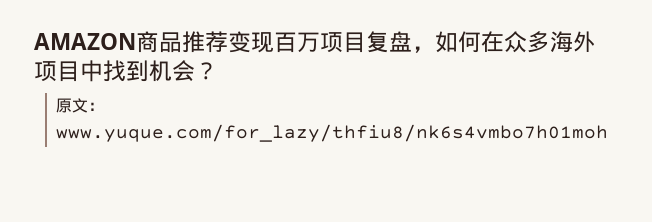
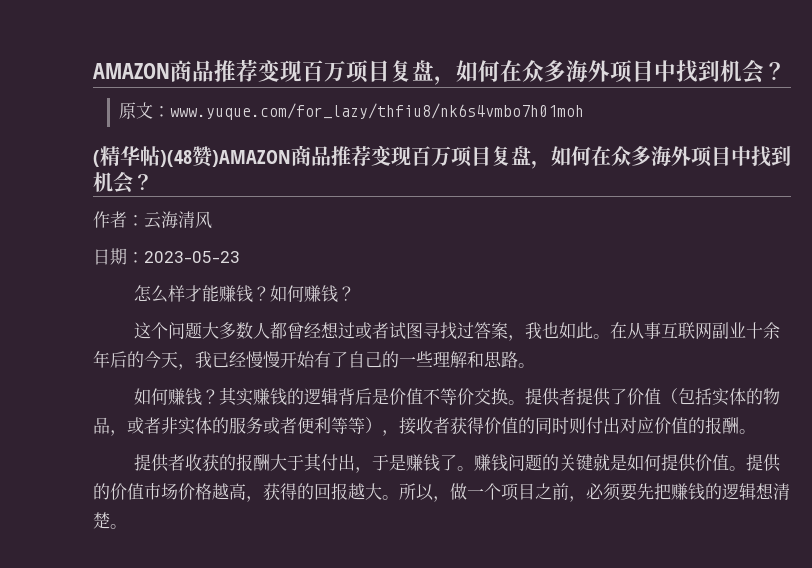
+ (精华帖)(48赞)AMAZON商品推荐变现百万项目复盘，如何在众多海外项目中找到机会？
+ 作者：云海清风
+ 日期：2023-05-23
+ 怎么样才能赚钱？如何赚钱？
+ 这个问题大多数人都曾经想过或者试图寻找过答案，我也如此。在从事互联网副业十余年后的今天，我已经慢慢开始有了自己的一些理解和思路。
+ 如何赚钱？其实赚钱的逻辑背后是价值不等价交换。提供者提供了价值（包括实体的物品，或者非实体的服务或者便利等等），接收者获得价值的同时则付出对应价值的报酬。
+ 提供者收获的报酬大于其付出，于是赚钱了。赚钱问题的关键就是如何提供价值。提供的价值市场价格越高，获得的回报越大。所以，做一个项目之前，必须要先把赚钱的逻辑想清楚。

